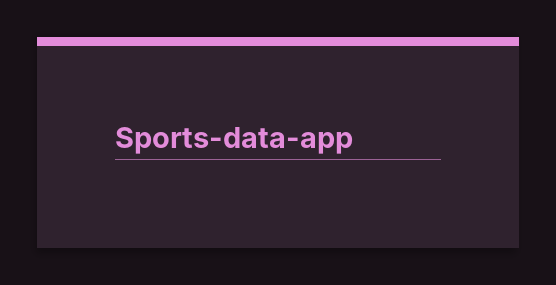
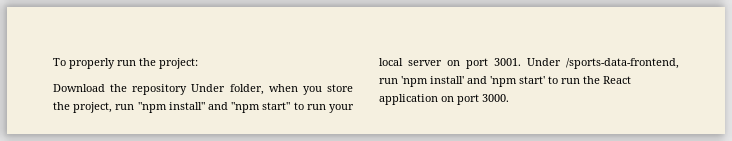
- Sports-data-app
+ To properly run the project:
+ Download the repository Under folder, when you store the project, run "npm install" and "npm start" to run your local server on port 3001. Under /sports-data-frontend, run 'npm install' and 'npm start' to run the React application on port 3000.

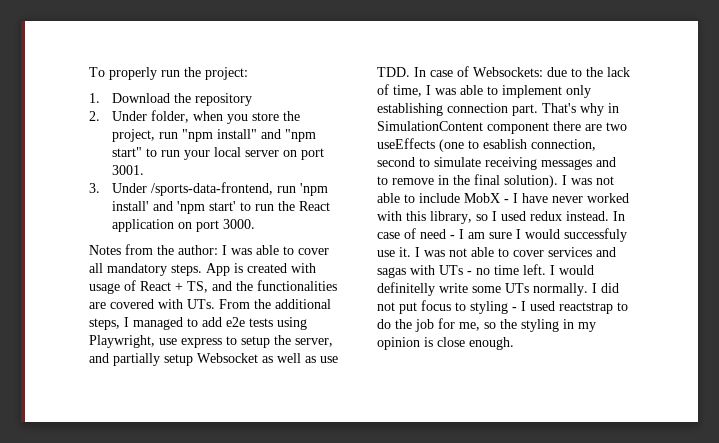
- Download the repository Under folder, when you store the project, run "npm install" and "npm start" to run your local server on port 3001. Under /sports-data-frontend, run 'npm install' and 'npm start' to run the React application on port 3000.
+ 1. Download the repository
+ 2. Under folder, when you store the project, run "npm install" and "npm start" to run your local server on port 3001.
+ 3. Under /sports-data-frontend, run 'npm install' and 'npm start' to run the React application on port 3000.
+ Notes from the author: I was able to cover all mandatory steps. App is created with usage of React + TS, and the functionalities are covered with UTs. From the additional steps, I managed to add e2e tests using Playwright, use express to setup the server, and partially setup Websocket as well as use TDD. In case of Websockets: due to the lack of time, I was able to implement only establishing connection part. That's why in SimulationContent component there are two useEffects (one to esablish connection, second to simulate receiving messages and to remove in the final solution). I was not able to include MobX - I have never worked with this library, so I used redux instead. In case of need - I am sure I would successfuly use it. I was not able to cover services and sagas with UTs - no time left. I would definitelly write some UTs normally. I did not put focus to styling - I used reactstrap to do the job for me, so the styling in my opinion is close enough.

